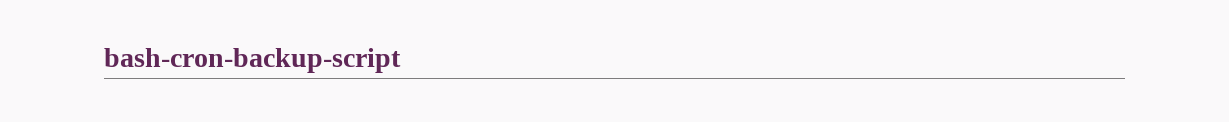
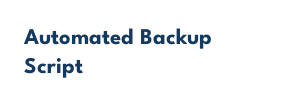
- bash-cron-backup-script
+ Automated Backup Script

